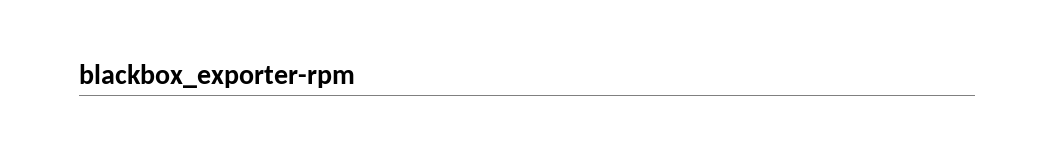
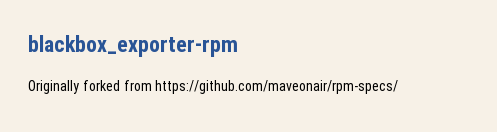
+ Originally forked from https://github.com/maveonair/rpm-specs/

